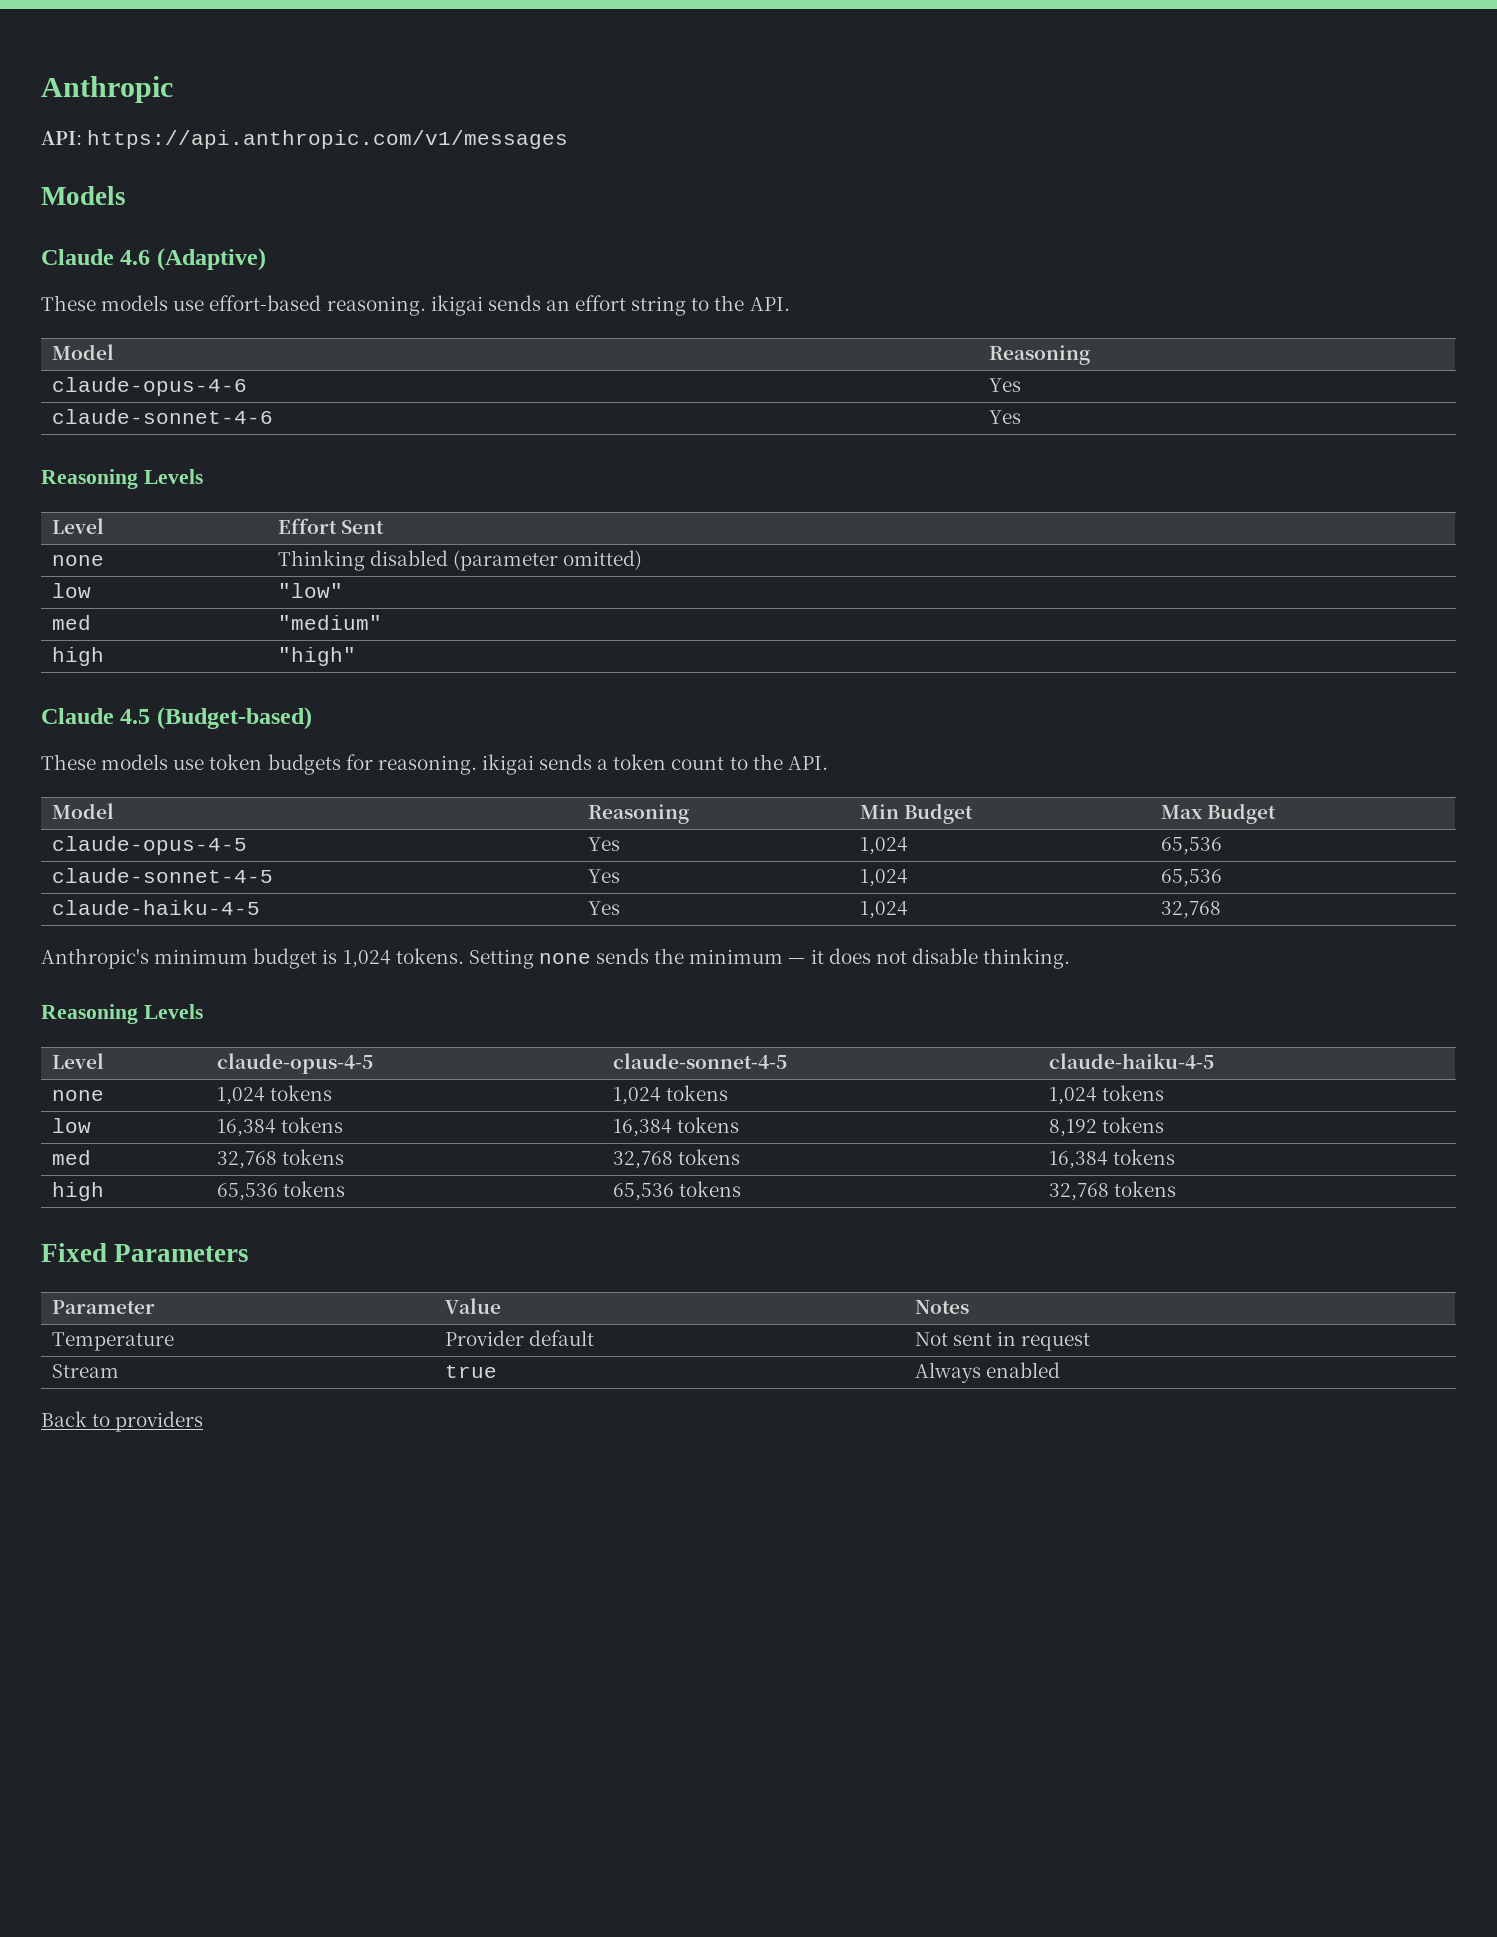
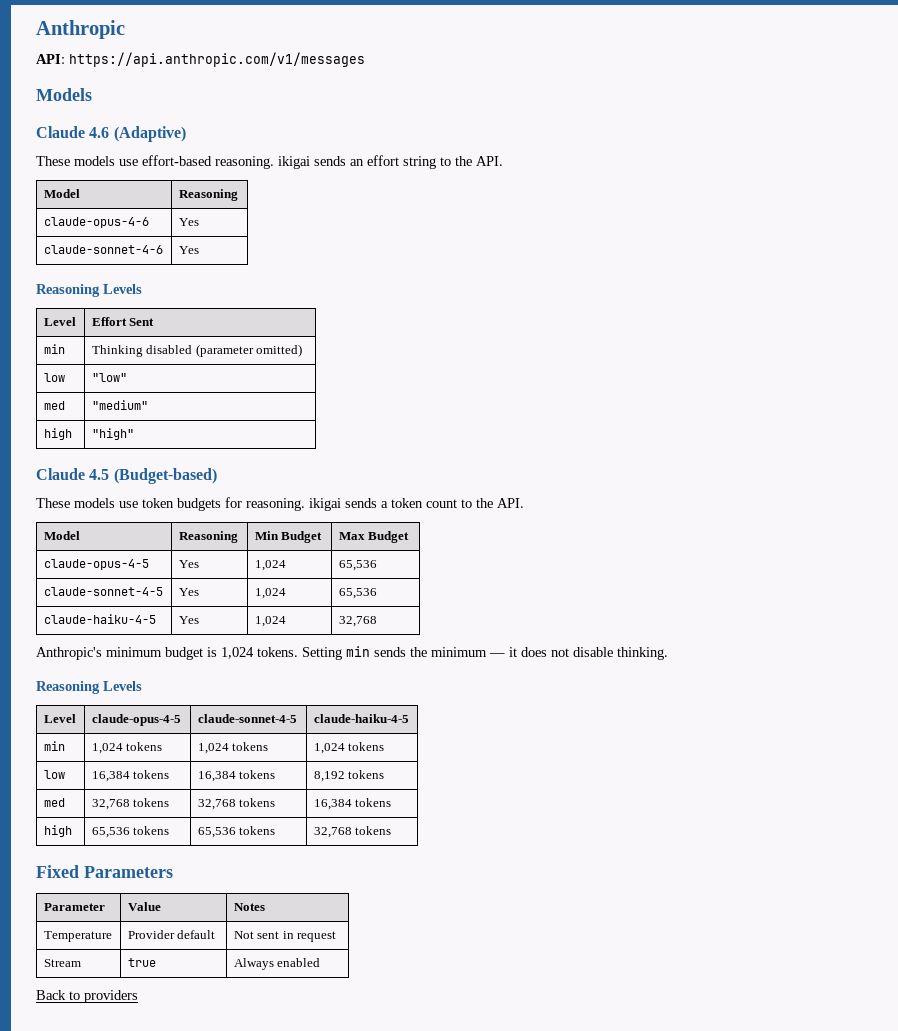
- none | Thinking disabled (parameter omitted)
+ min | Thinking disabled (parameter omitted)
- Setting none sends the minimum — it does not disable thinking.
+ Setting min sends the minimum — it does not disable thinking.
- none | 1,024 tokens | 1,024 tokens | 1,024 tokens
+ min | 1,024 tokens | 1,024 tokens | 1,024 tokens

